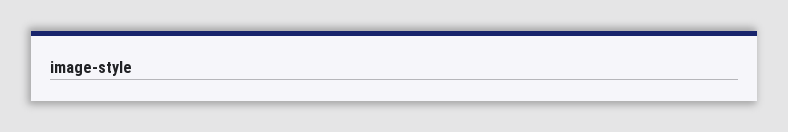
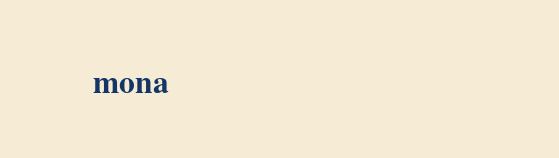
- image-style
+ mona

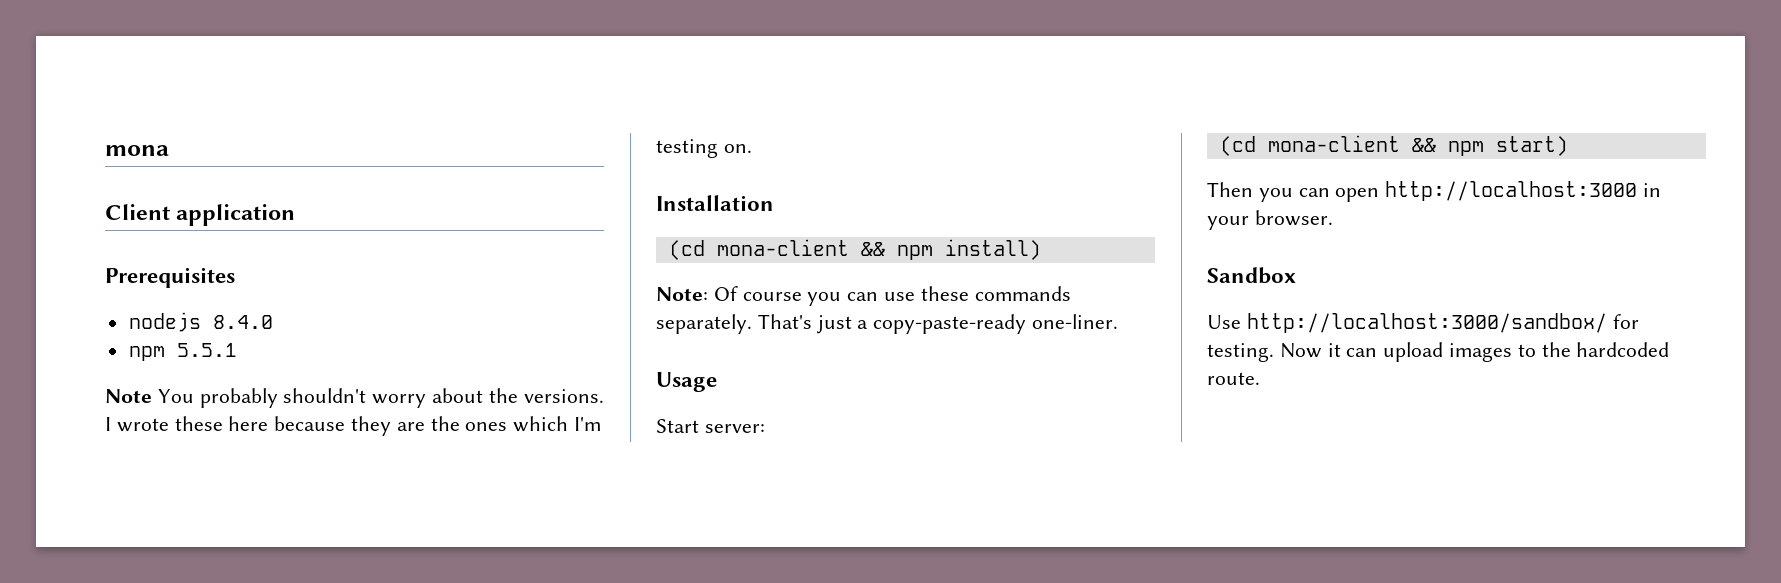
+ Client application
+ Prerequisites
+ nodejs 8.4.0
+ npm 5.5.1
+ Note You probably shouldn't worry about the versions. I wrote these here because they are the ones which I'm testing on.
+ Installation
+ (cd mona-client && npm install)
+ Note: Of course you can use these commands separately. That's just a copy-paste-ready one-liner.
+ Usage
+ Start server:
+ (cd mona-client && npm start)
+ Then you can open http://localhost:3000 in your browser.
+ Sandbox
+ Use http://localhost:3000/sandbox/ for testing. Now it can upload images to the hardcoded route.

